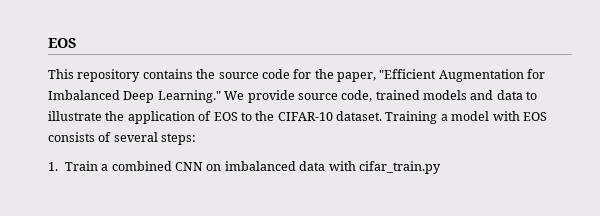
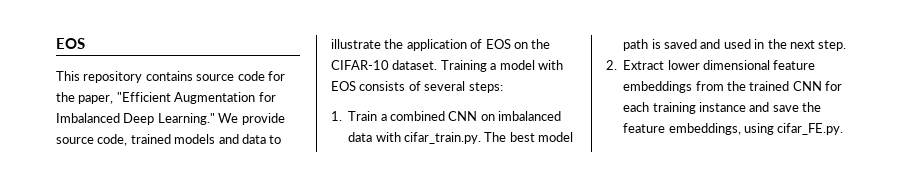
- This repository contains the source code for the paper, "Efficient Augmentation for Imbalanced Deep Learning."
+ This repository contains source code for the paper, "Efficient Augmentation for Imbalanced Deep Learning."
- We provide source code, trained models and data to illustrate the application of EOS to the CIFAR-10 dataset.
+ We provide source code, trained models and data to illustrate the application of EOS on the CIFAR-10 dataset.
- 1. Train a combined CNN on imbalanced data with cifar_train.py
+ 1. Train a combined CNN on imbalanced data with cifar_train.py. The best model path is saved and used in the next step.
+ 2. Extract lower dimensional feature embeddings from the trained CNN for each training instance and save the feature embeddings, using cifar_FE.py.

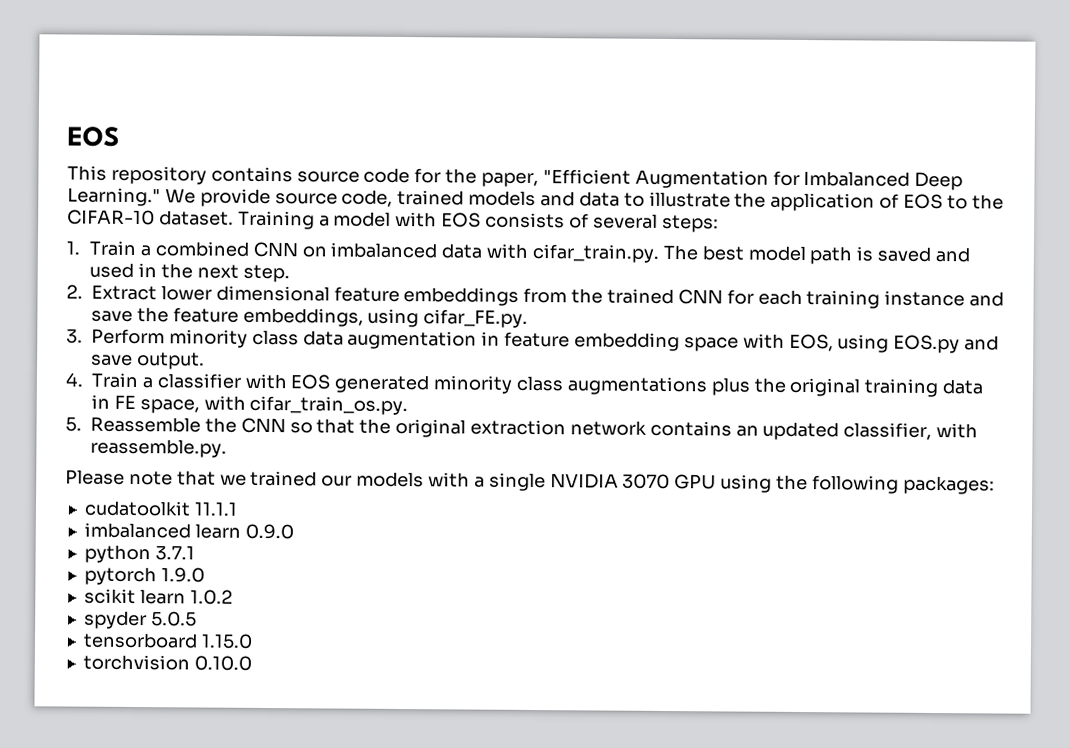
- We provide source code, trained models and data to illustrate the application of EOS on the CIFAR-10 dataset.
+ We provide source code, trained models and data to illustrate the application of EOS to the CIFAR-10 dataset.
+ 3. Perform minority class data augmentation in feature embedding space with EOS, using EOS.py and save output.
+ 4. Train a classifier with EOS generated minority class augmentations plus the original training data in FE space, with cifar_train_os.py.
+ 5. Reassemble the CNN so that the original extraction network contains an updated classifier, with reassemble.py.
+ Please note that we trained our models with a single NVIDIA 3070 GPU using the following packages:
+ cudatoolkit 11.1.1
+ imbalanced learn 0.9.0
+ python 3.7.1
+ pytorch 1.9.0
+ scikit learn 1.0.2
+ spyder 5.0.5
+ tensorboard 1.15.0
+ torchvision 0.10.0

